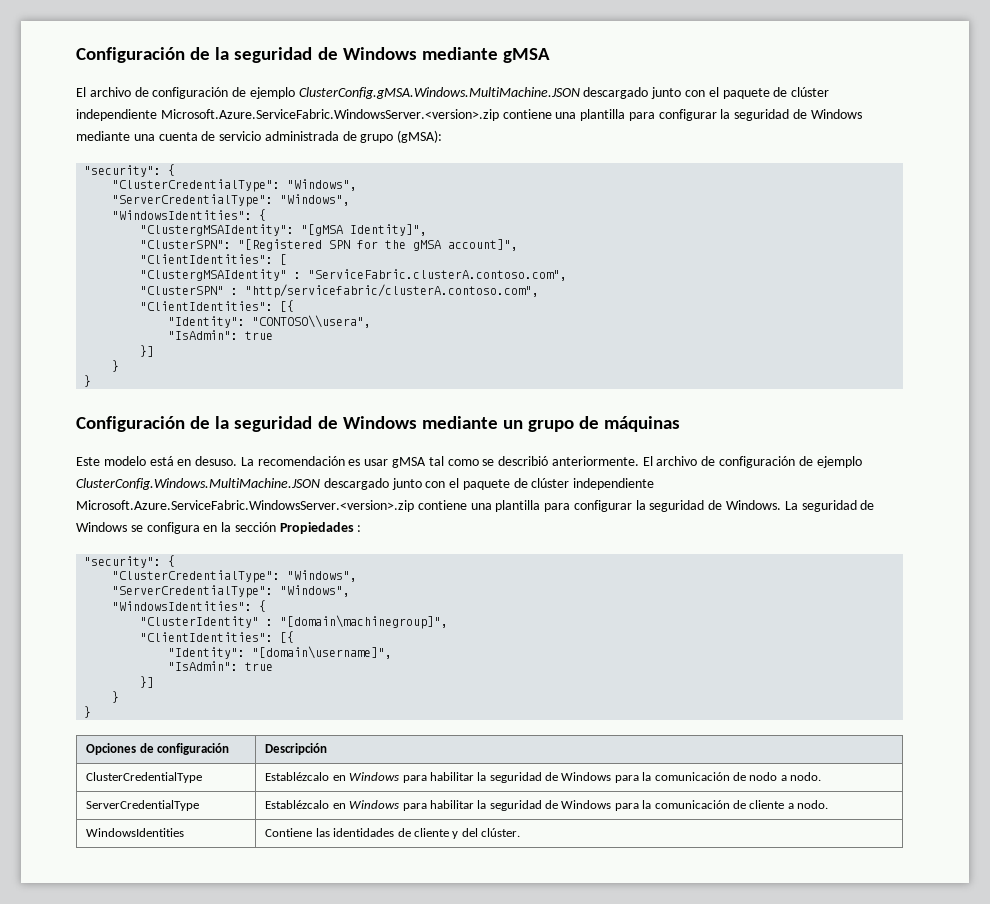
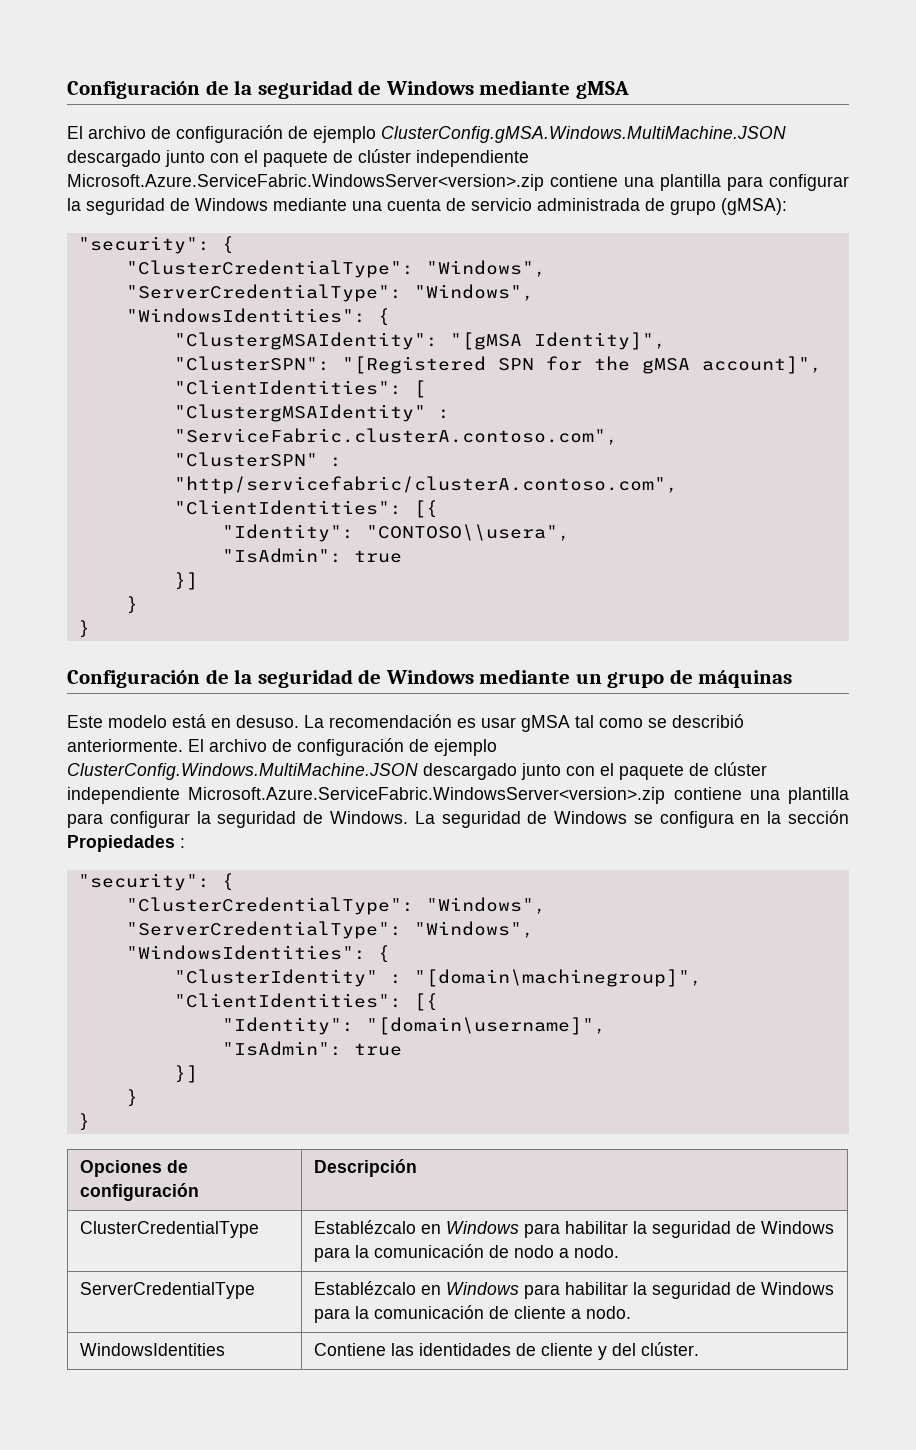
- El archivo de configuración de ejemplo ClusterConfig.gMSA.Windows.MultiMachine.JSON descargado junto con el paquete de clúster independiente Microsoft.Azure.ServiceFabric.WindowsServer.<version>.zip contiene una plantilla para configurar la seguridad de Windows mediante una cuenta de servicio administrada de grupo (gMSA):
+ El archivo de configuración de ejemplo ClusterConfig.gMSA.Windows.MultiMachine.JSON descargado junto con el paquete de clúster independiente Microsoft.Azure.ServiceFabric.WindowsServer<version>.zip contiene una plantilla para configurar la seguridad de Windows mediante una cuenta de servicio administrada de grupo (gMSA):
- El archivo de configuración de ejemplo ClusterConfig.Windows.MultiMachine.JSON descargado junto con el paquete de clúster independiente Microsoft.Azure.ServiceFabric.WindowsServer.<version>.zip contiene una plantilla para configurar la seguridad de Windows.
+ El archivo de configuración de ejemplo ClusterConfig.Windows.MultiMachine.JSON descargado junto con el paquete de clúster independiente Microsoft.Azure.ServiceFabric.WindowsServer<version>.zip contiene una plantilla para configurar la seguridad de Windows.

